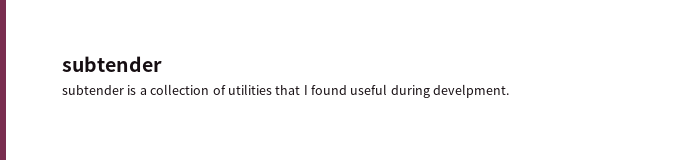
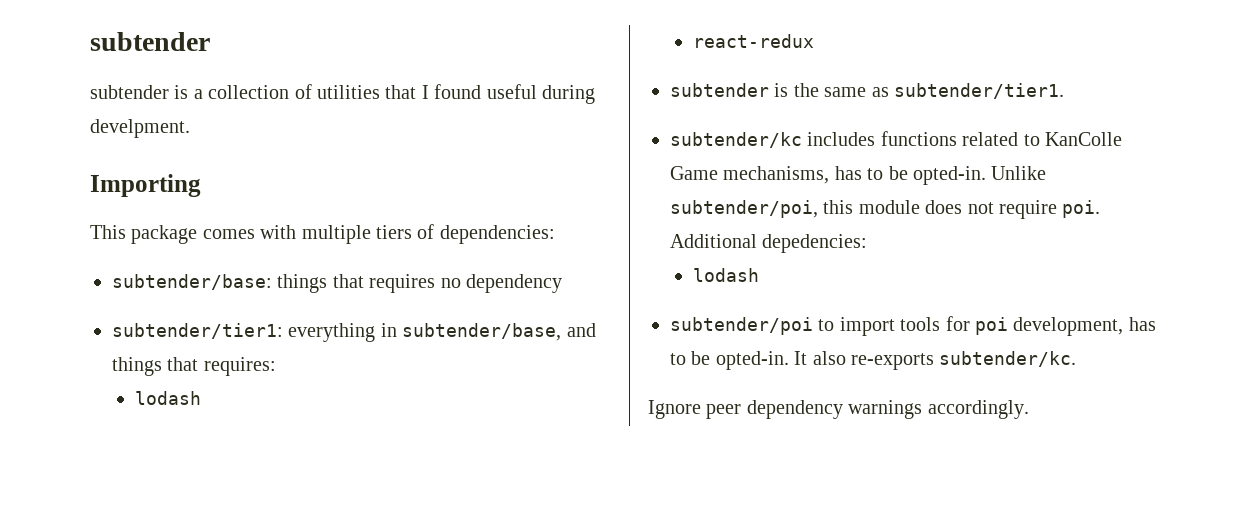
+ Importing
+ This package comes with multiple tiers of dependencies:
+ subtender/base: things that requires no dependency
+ subtender/tier1: everything in subtender/base, and things that requires:
+ lodash
+ react-redux
+ subtender is the same as subtender/tier1.
+ subtender/kc includes functions related to KanColle Game mechanisms, has to be opted-in. Unlike subtender/poi, this module does not require poi. Additional depedencies:
+ lodash
+ subtender/poi to import tools for poi development, has to be opted-in. It also re-exports subtender/kc.
+ Ignore peer dependency warnings accordingly.

